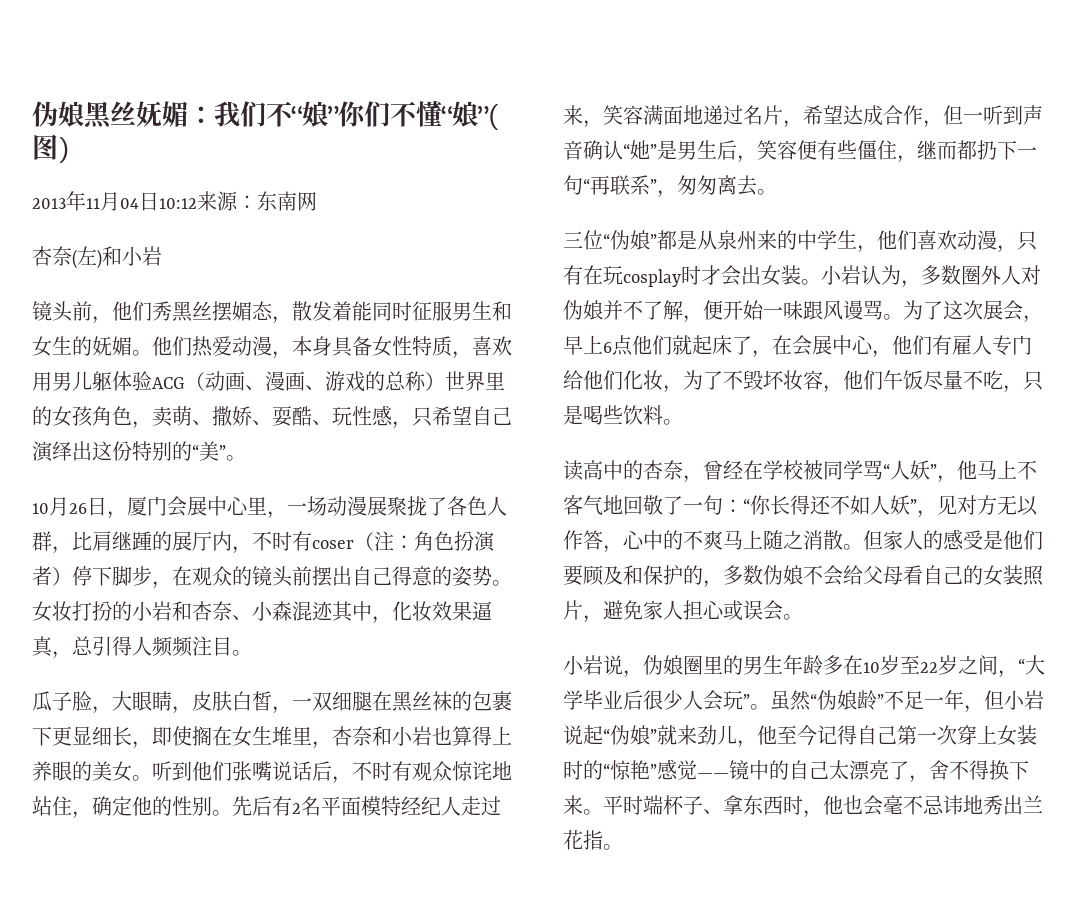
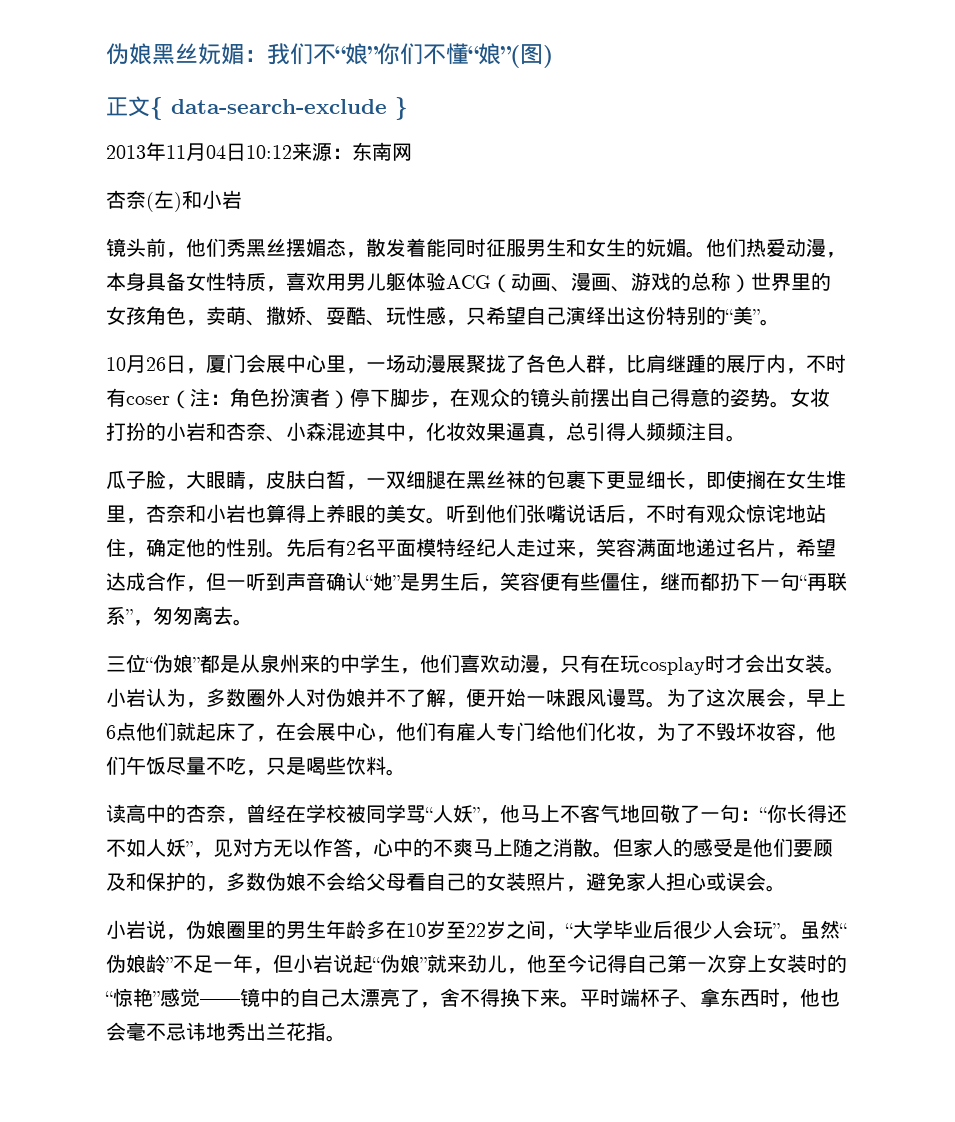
+ 正文{ data-search-exclude }

